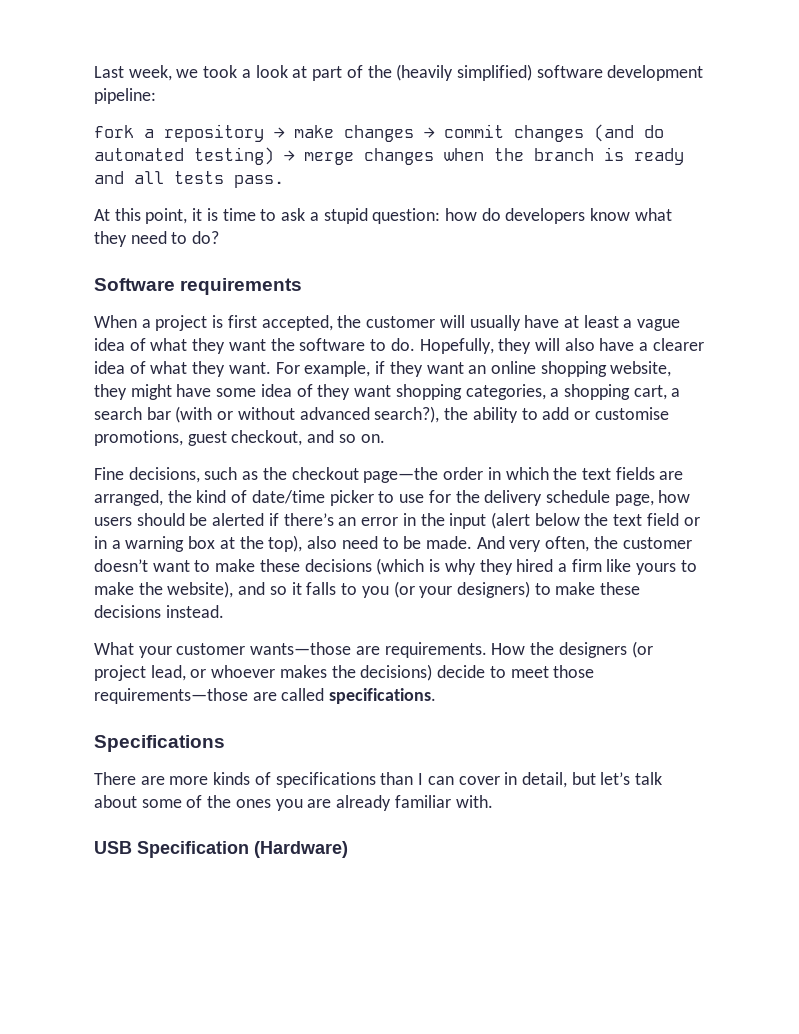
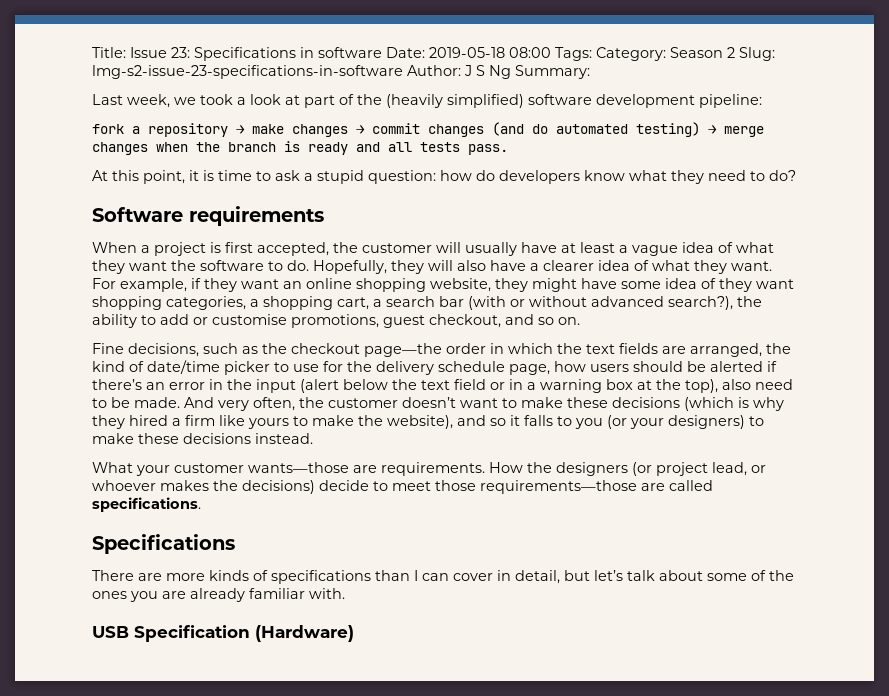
+ Title: Issue 23: Specifications in software Date: 2019-05-18 08:00 Tags: Category: Season 2 Slug: lmg-s2-issue-23-specifications-in-software Author: J S Ng Summary:

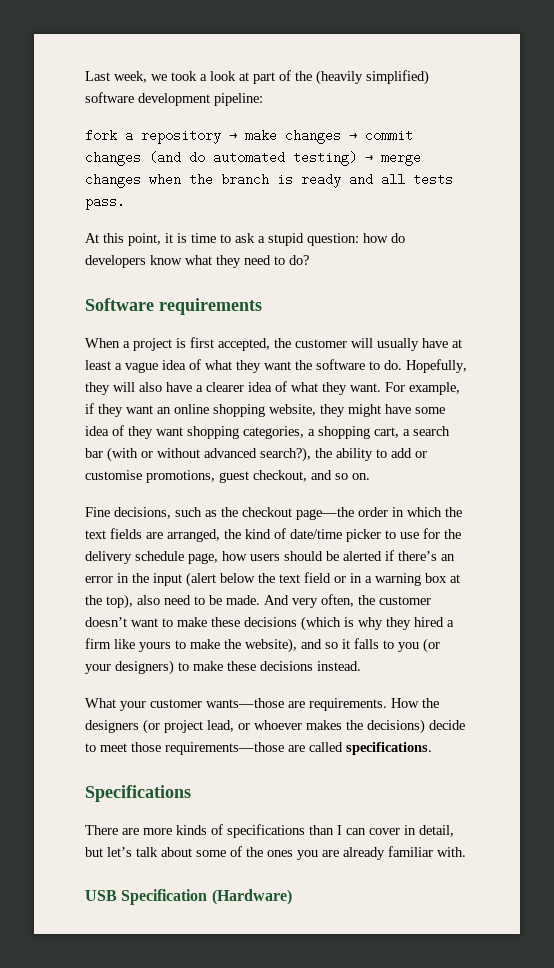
- Title: Issue 23: Specifications in software Date: 2019-05-18 08:00 Tags: Category: Season 2 Slug: lmg-s2-issue-23-specifications-in-software Author: J S Ng Summary:

